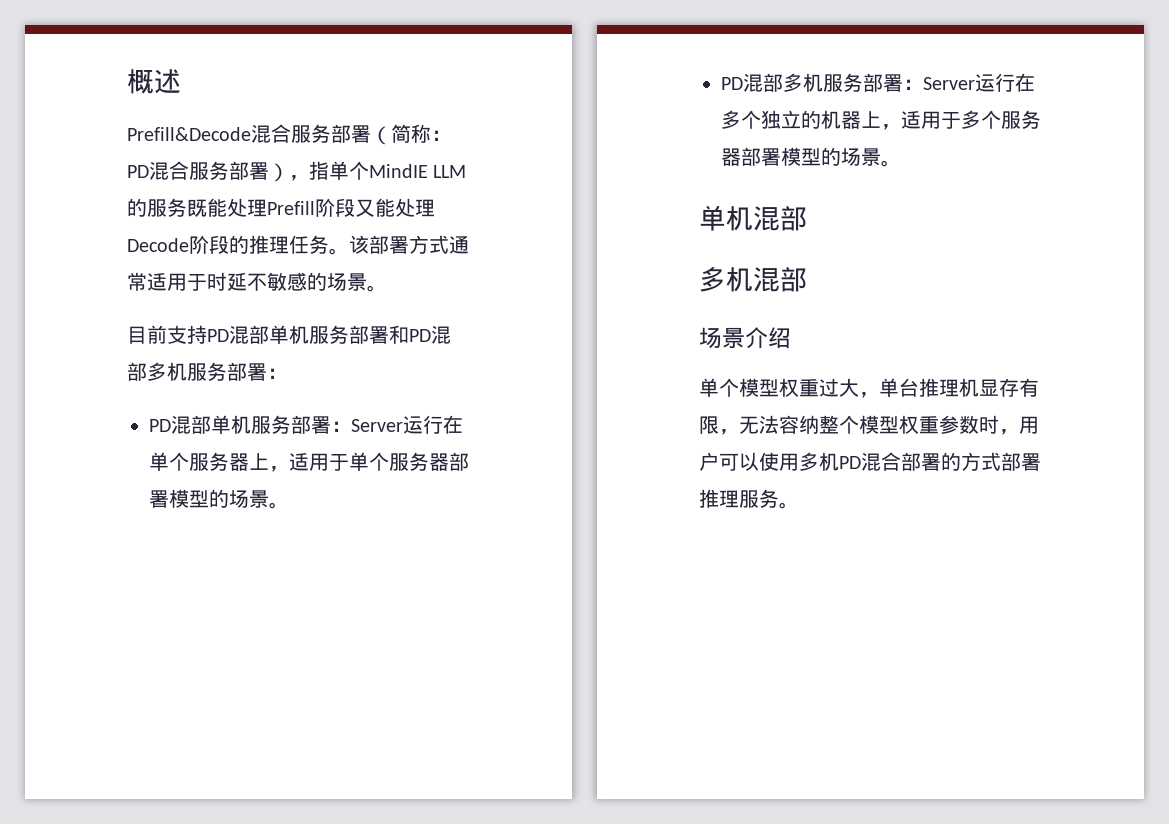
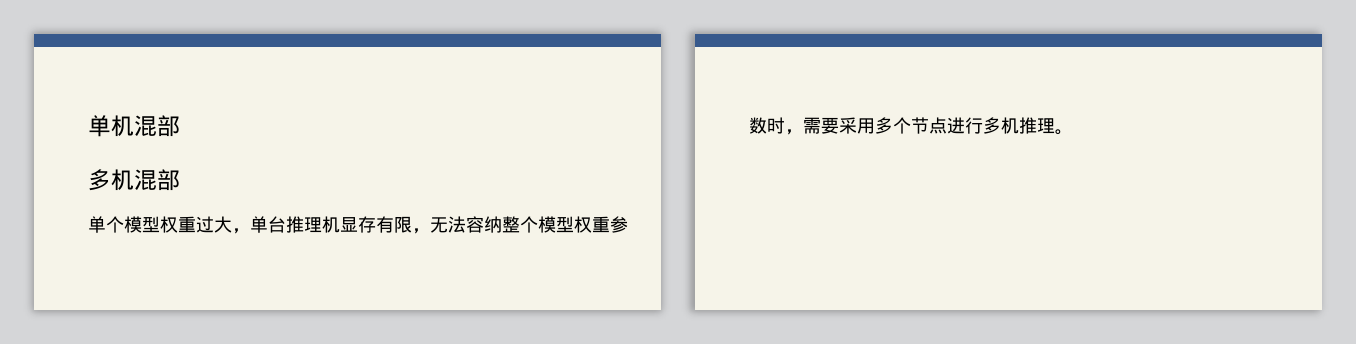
- 概述
- Prefill&Decode混合服务部署（简称：PD混合服务部署），指单个MindIE LLM的服务既能处理Prefill阶段又能处理Decode阶段的推理任务。该部署方式通常适用于时延不敏感的场景。
- 目前支持PD混部单机服务部署和PD混部多机服务部署：
- PD混部单机服务部署：Server运行在单个服务器上，适用于单个服务器部署模型的场景。
- PD混部多机服务部署：Server运行在多个独立的机器上，适用于多个服务器部署模型的场景。
- 场景介绍
- 单个模型权重过大，单台推理机显存有限，无法容纳整个模型权重参数时，用户可以使用多机PD混合部署的方式部署推理服务。
+ 单个模型权重过大，单台推理机显存有限，无法容纳整个模型权重参数时，需要采用多个节点进行多机推理。

